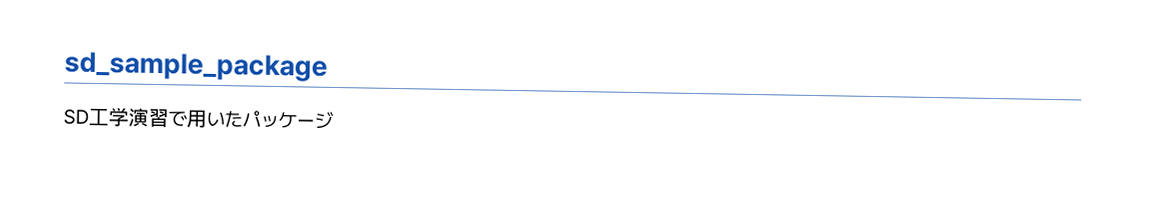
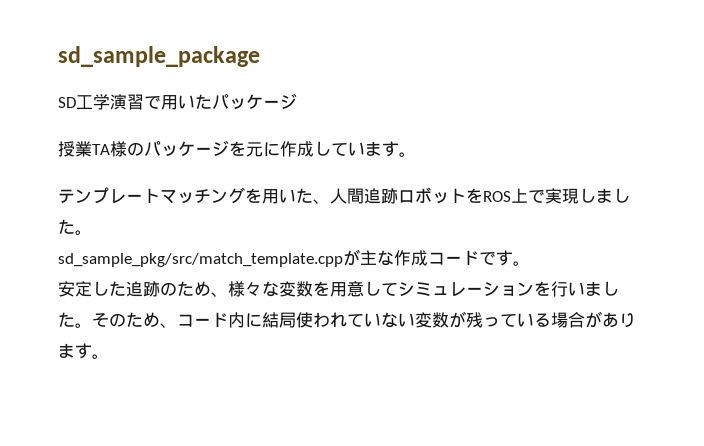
+ 授業TA様のパッケージを元に作成しています。
+ テンプレートマッチングを用いた、人間追跡ロボットをROS上で実現しました。
+ sd_sample_pkg/src/match_template.cppが主な作成コードです。
+ 安定した追跡のため、様々な変数を用意してシミュレーションを行いました。そのため、コード内に結局使われていない変数が残っている場合があります。

